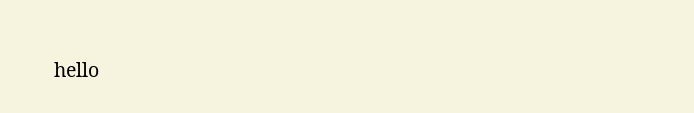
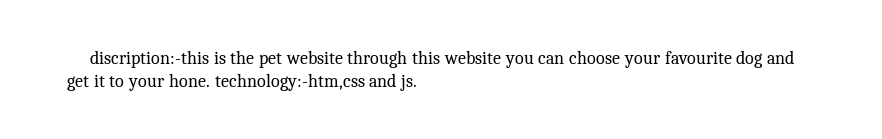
- hello
+ discription:-this is the pet website through this website you can choose your favourite dog and get it to your hone. technology:-htm,css and js.

